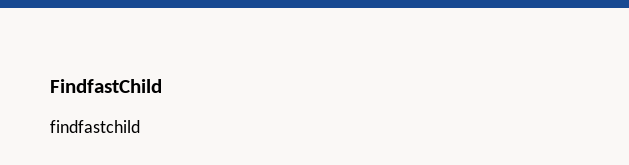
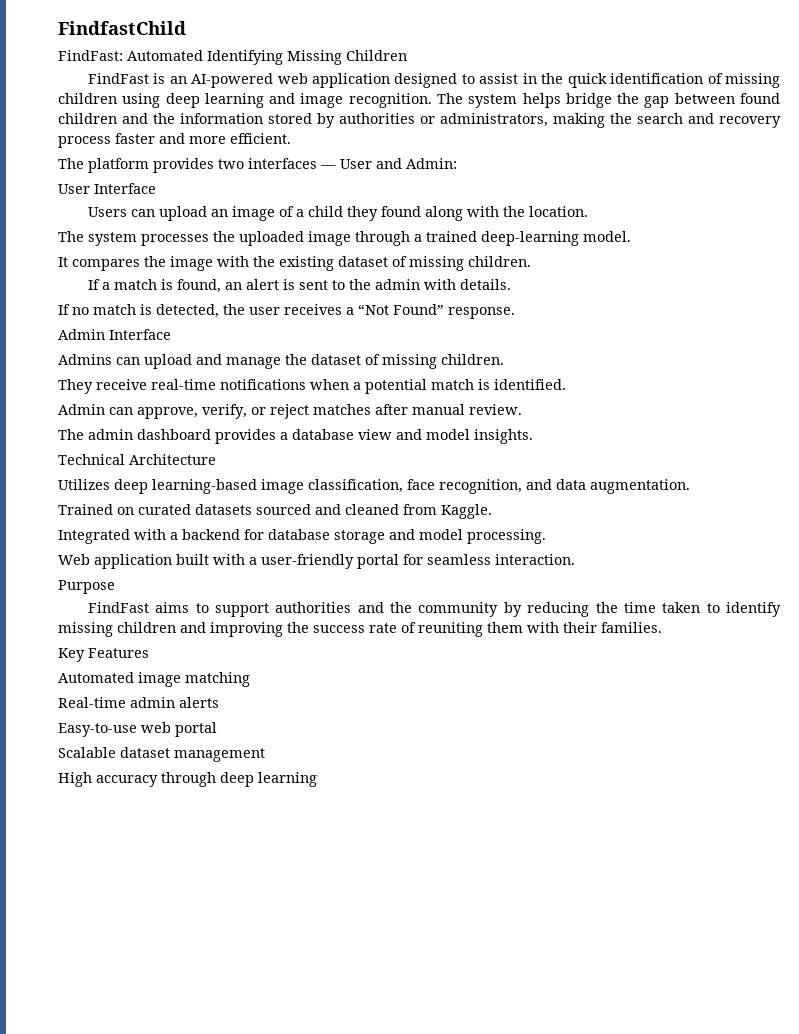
- findfastchild
+ FindFast: Automated Identifying Missing Children
+ FindFast is an AI-powered web application designed to assist in the quick identification of missing children using deep learning and image recognition. The system helps bridge the gap between found children and the information stored by authorities or administrators, making the search and recovery process faster and more efficient.
+ The platform provides two interfaces — User and Admin:
+ User Interface
+ Users can upload an image of a child they found along with the location.
+ The system processes the uploaded image through a trained deep-learning model.
+ It compares the image with the existing dataset of missing children.
+ If a match is found, an alert is sent to the admin with details.
+ If no match is detected, the user receives a “Not Found” response.
+ Admin Interface
+ Admins can upload and manage the dataset of missing children.
+ They receive real-time notifications when a potential match is identified.
+ Admin can approve, verify, or reject matches after manual review.
+ The admin dashboard provides a database view and model insights.
+ Technical Architecture
+ Utilizes deep learning-based image classification, face recognition, and data augmentation.
+ Trained on curated datasets sourced and cleaned from Kaggle.
+ Integrated with a backend for database storage and model processing.
+ Web application built with a user-friendly portal for seamless interaction.
+ Purpose
+ FindFast aims to support authorities and the community by reducing the time taken to identify missing children and improving the success rate of reuniting them with their families.
+ Key Features
+ Automated image matching
+ Real-time admin alerts
+ Easy-to-use web portal
+ Scalable dataset management
+ High accuracy through deep learning

